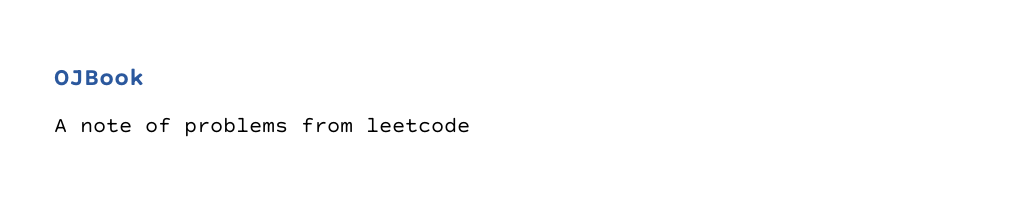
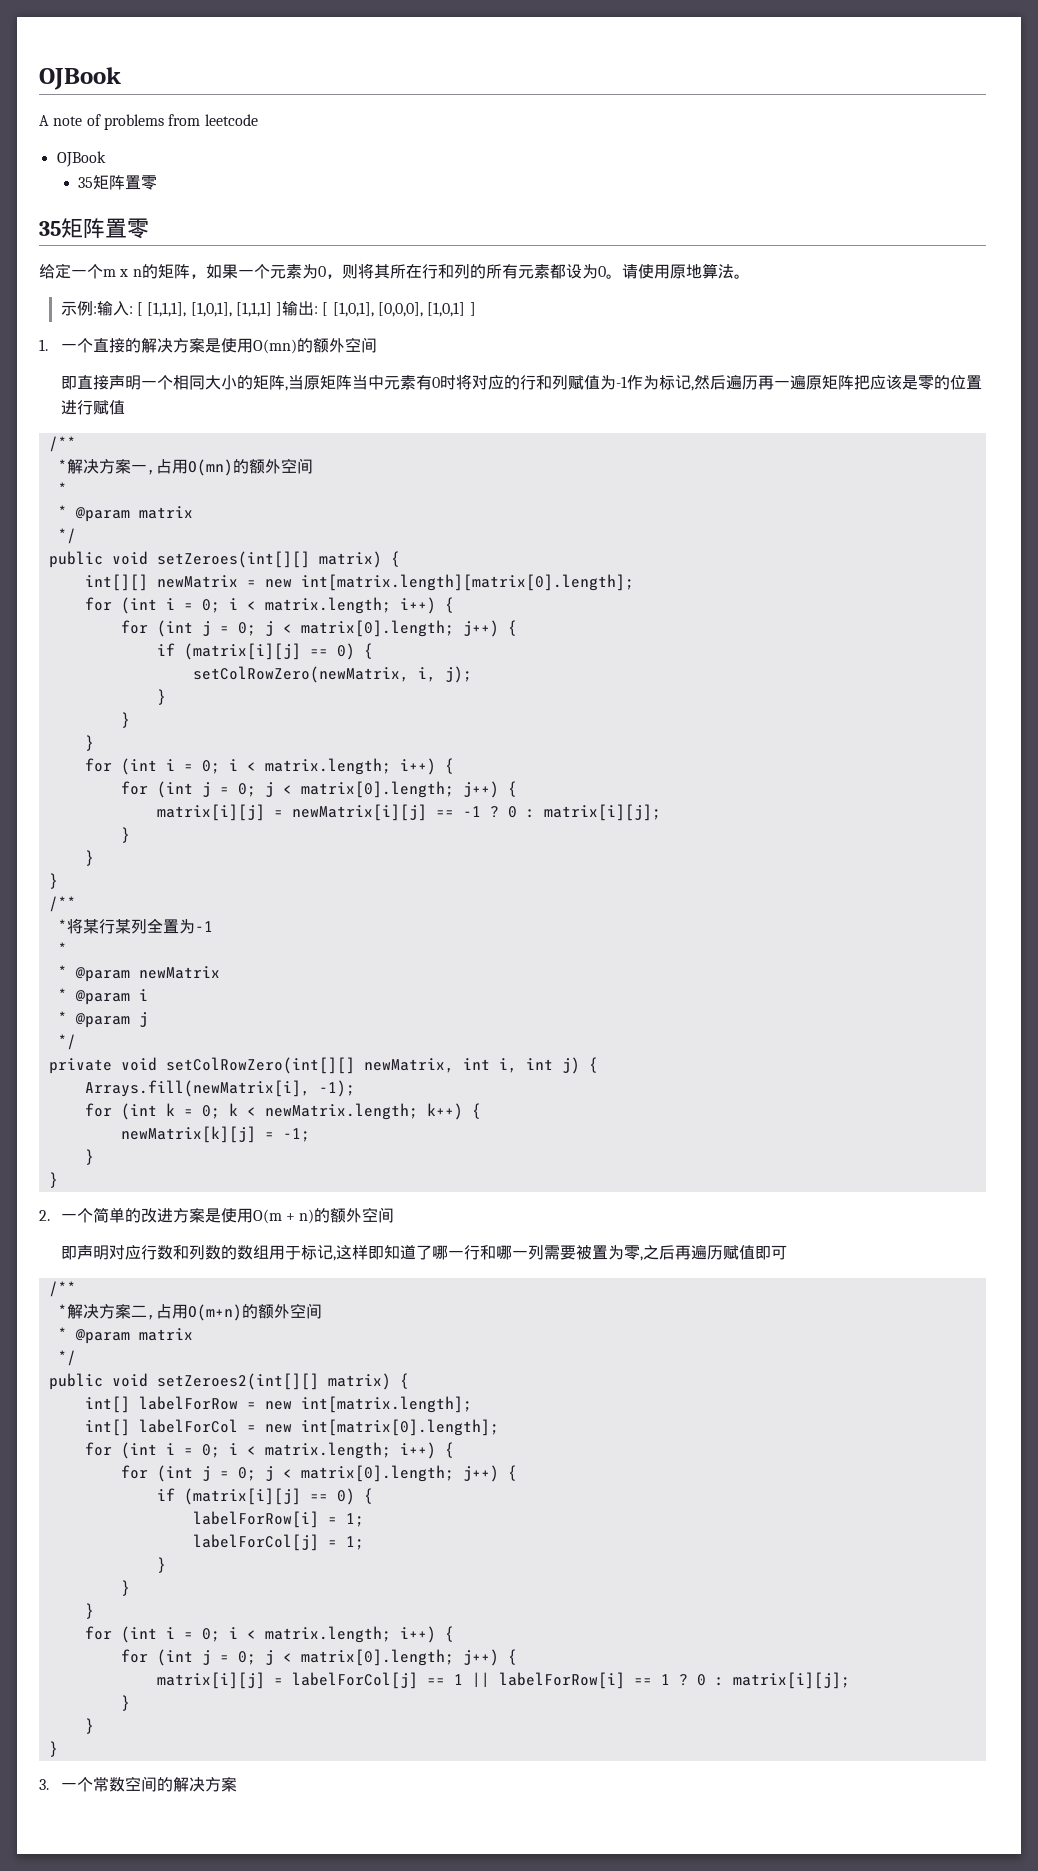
  A note of problems from leetcode
+ OJBook
+ 35矩阵置零
+ 35矩阵置零
+ 给定一个m x n的矩阵，如果一个元素为0，则将其所在行和列的所有元素都设为0。请使用原地算法。
+ 示例:输入: [ [1,1,1], [1,0,1], [1,1,1] ]输出: [ [1,0,1], [0,0,0], [1,0,1] ]
+ 1.一个直接的解决方案是使用O(mn)的额外空间
+ 即直接声明一个相同大小的矩阵,当原矩阵当中元素有0时将对应的行和列赋值为-1作为标记,然后遍历再一遍原矩阵把应该是零的位置进行赋值
+ /**
+ *解决方案一,占用O(mn)的额外空间
+ *
+ * @param matrix
+ */
+ public void setZeroes(int[][] matrix) {
+ int[][] newMatrix = new int[matrix.length][matrix[0].length];
+ for (int i = 0; i < matrix.length; i++) {
+ for (int j = 0; j < matrix[0].length; j++) {
+ if (matrix[i][j] == 0) {
+ setColRowZero(newMatrix, i, j);
+ }
+ }
+ }
+ for (int i = 0; i < matrix.length; i++) {
+ for (int j = 0; j < matrix[0].length; j++) {
+ matrix[i][j] = newMatrix[i][j] == -1 ? 0 : matrix[i][j];
+ }
+ }
+ }
+ /**
+ *将某行某列全置为-1
+ *
+ * @param newMatrix
+ * @param i
+ * @param j
+ */
+ private void setColRowZero(int[][] newMatrix, int i, int j) {
+ Arrays.fill(newMatrix[i], -1);
+ for (int k = 0; k < newMatrix.length; k++) {
+ newMatrix[k][j] = -1;
+ }
+ }
+ 2.一个简单的改进方案是使用O(m + n)的额外空间
+ 即声明对应行数和列数的数组用于标记,这样即知道了哪一行和哪一列需要被置为零,之后再遍历赋值即可
+ /**
+ *解决方案二,占用O(m+n)的额外空间
+ * @param matrix
+ */
+ public void setZeroes2(int[][] matrix) {
+ int[] labelForRow = new int[matrix.length];
+ int[] labelForCol = new int[matrix[0].length];
+ for (int i = 0; i < matrix.length; i++) {
+ for (int j = 0; j < matrix[0].length; j++) {
+ if (matrix[i][j] == 0) {
+ labelForRow[i] = 1;
+ labelForCol[j] = 1;
+ }
+ }
+ }
+ for (int i = 0; i < matrix.length; i++) {
+ for (int j = 0; j < matrix[0].length; j++) {
+ matrix[i][j] = labelForCol[j] == 1 || labelForRow[i] == 1 ? 0 : matrix[i][j];
+ }
+ }
+ }
+ 3.一个常数空间的解决方案

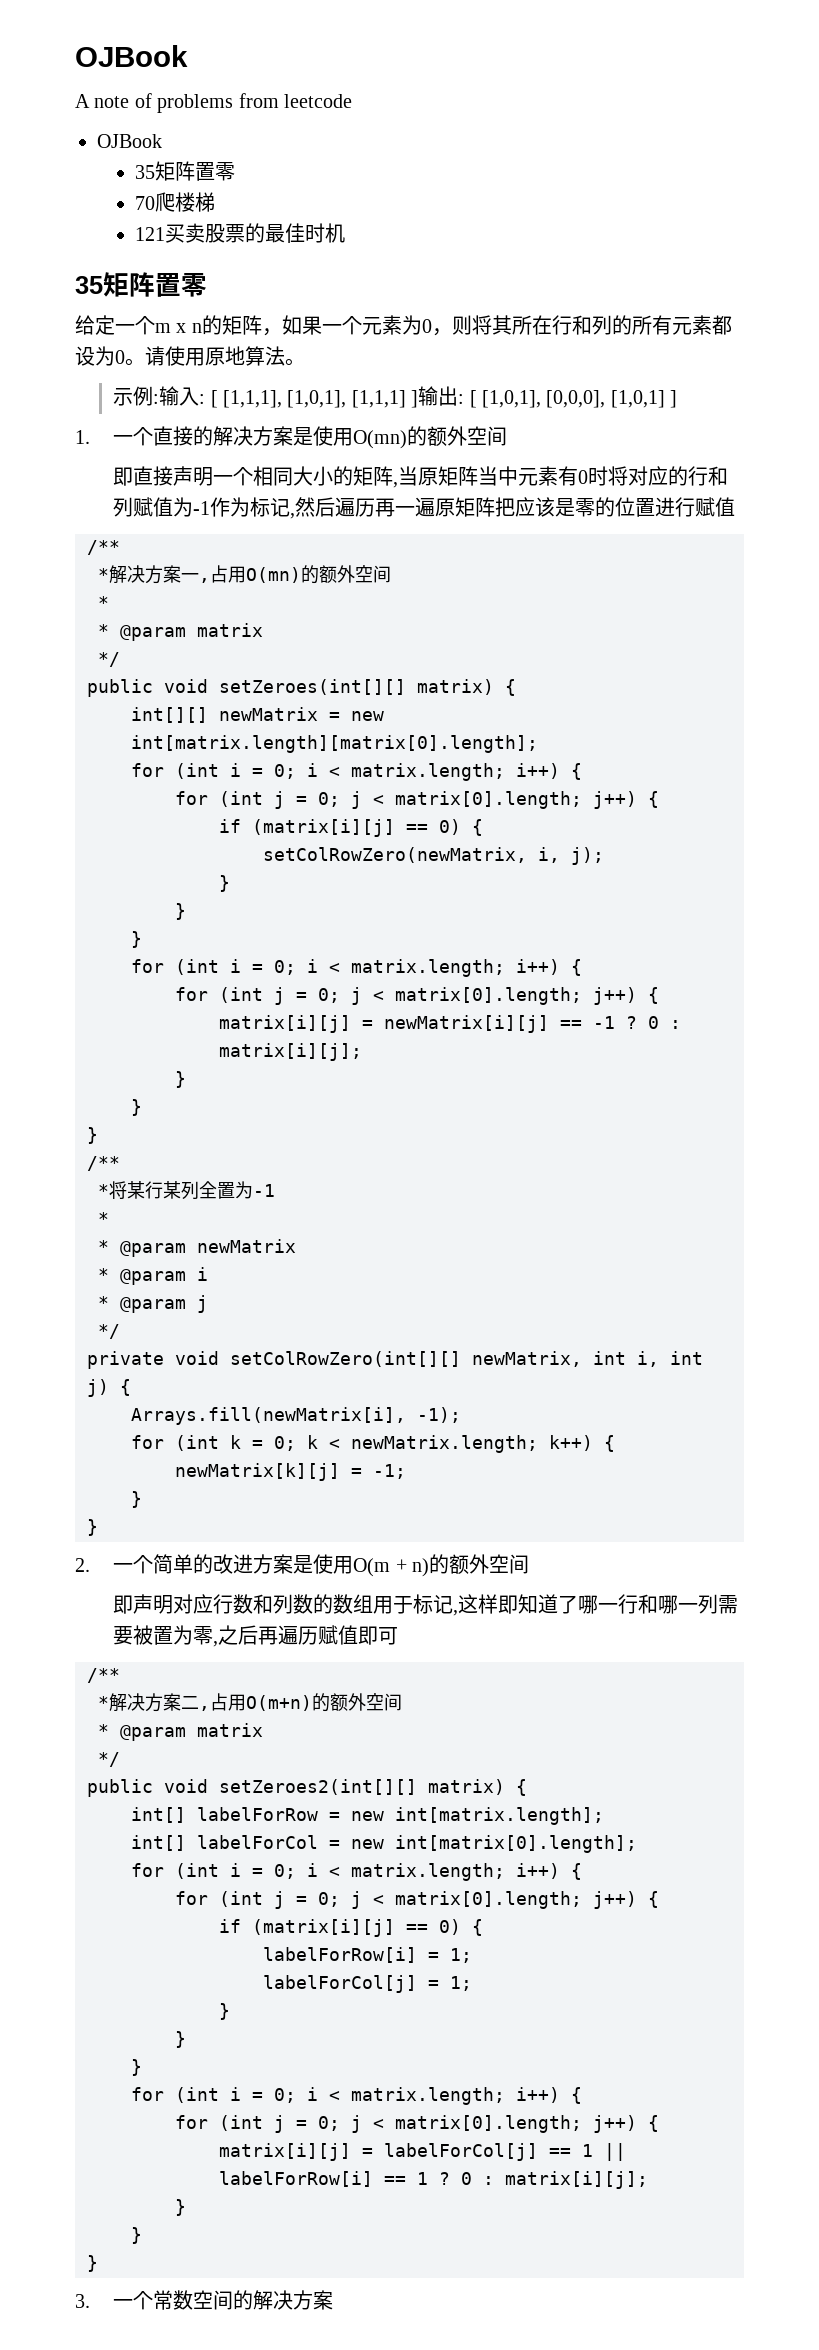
+ 70爬楼梯
+ 121买卖股票的最佳时机

